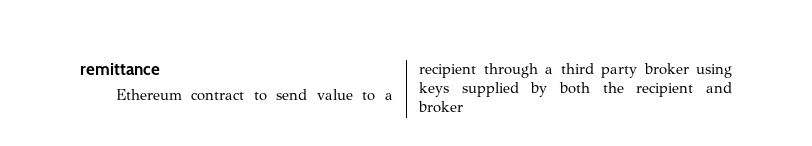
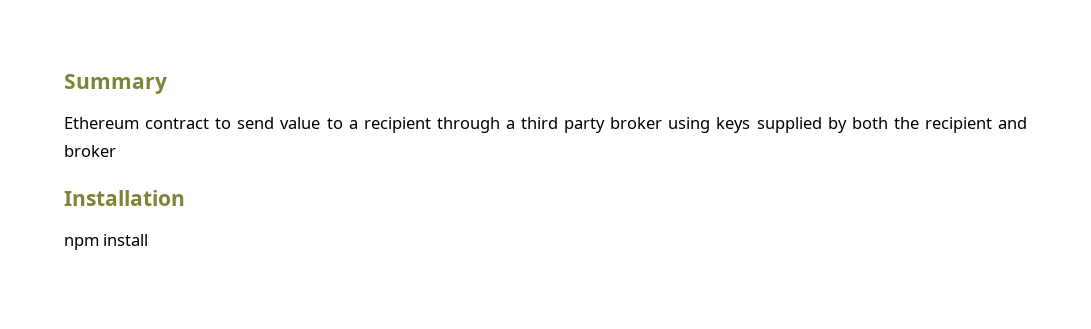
- remittance
+ Summary
+ Installation
+ npm install

